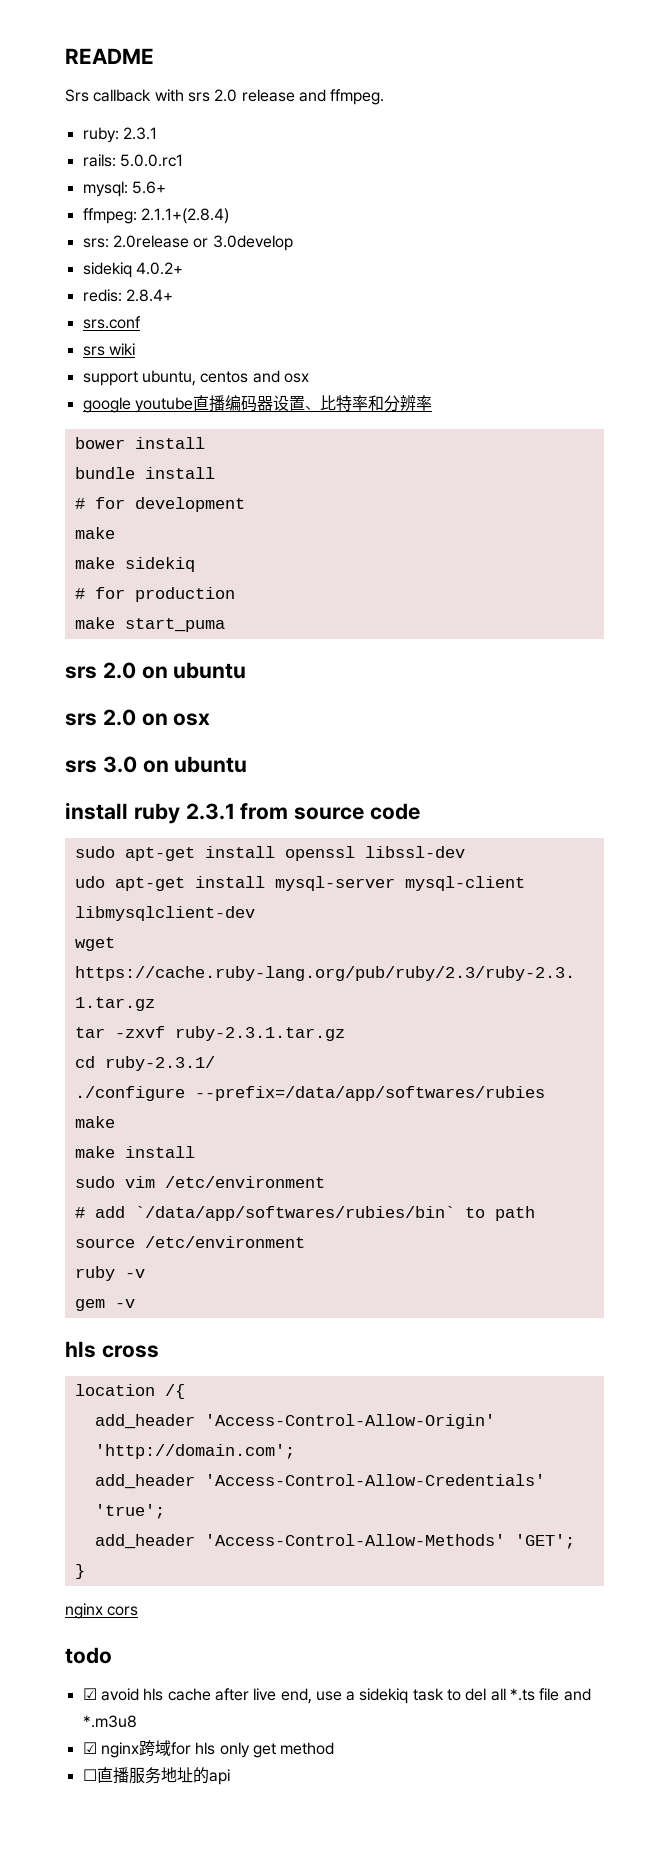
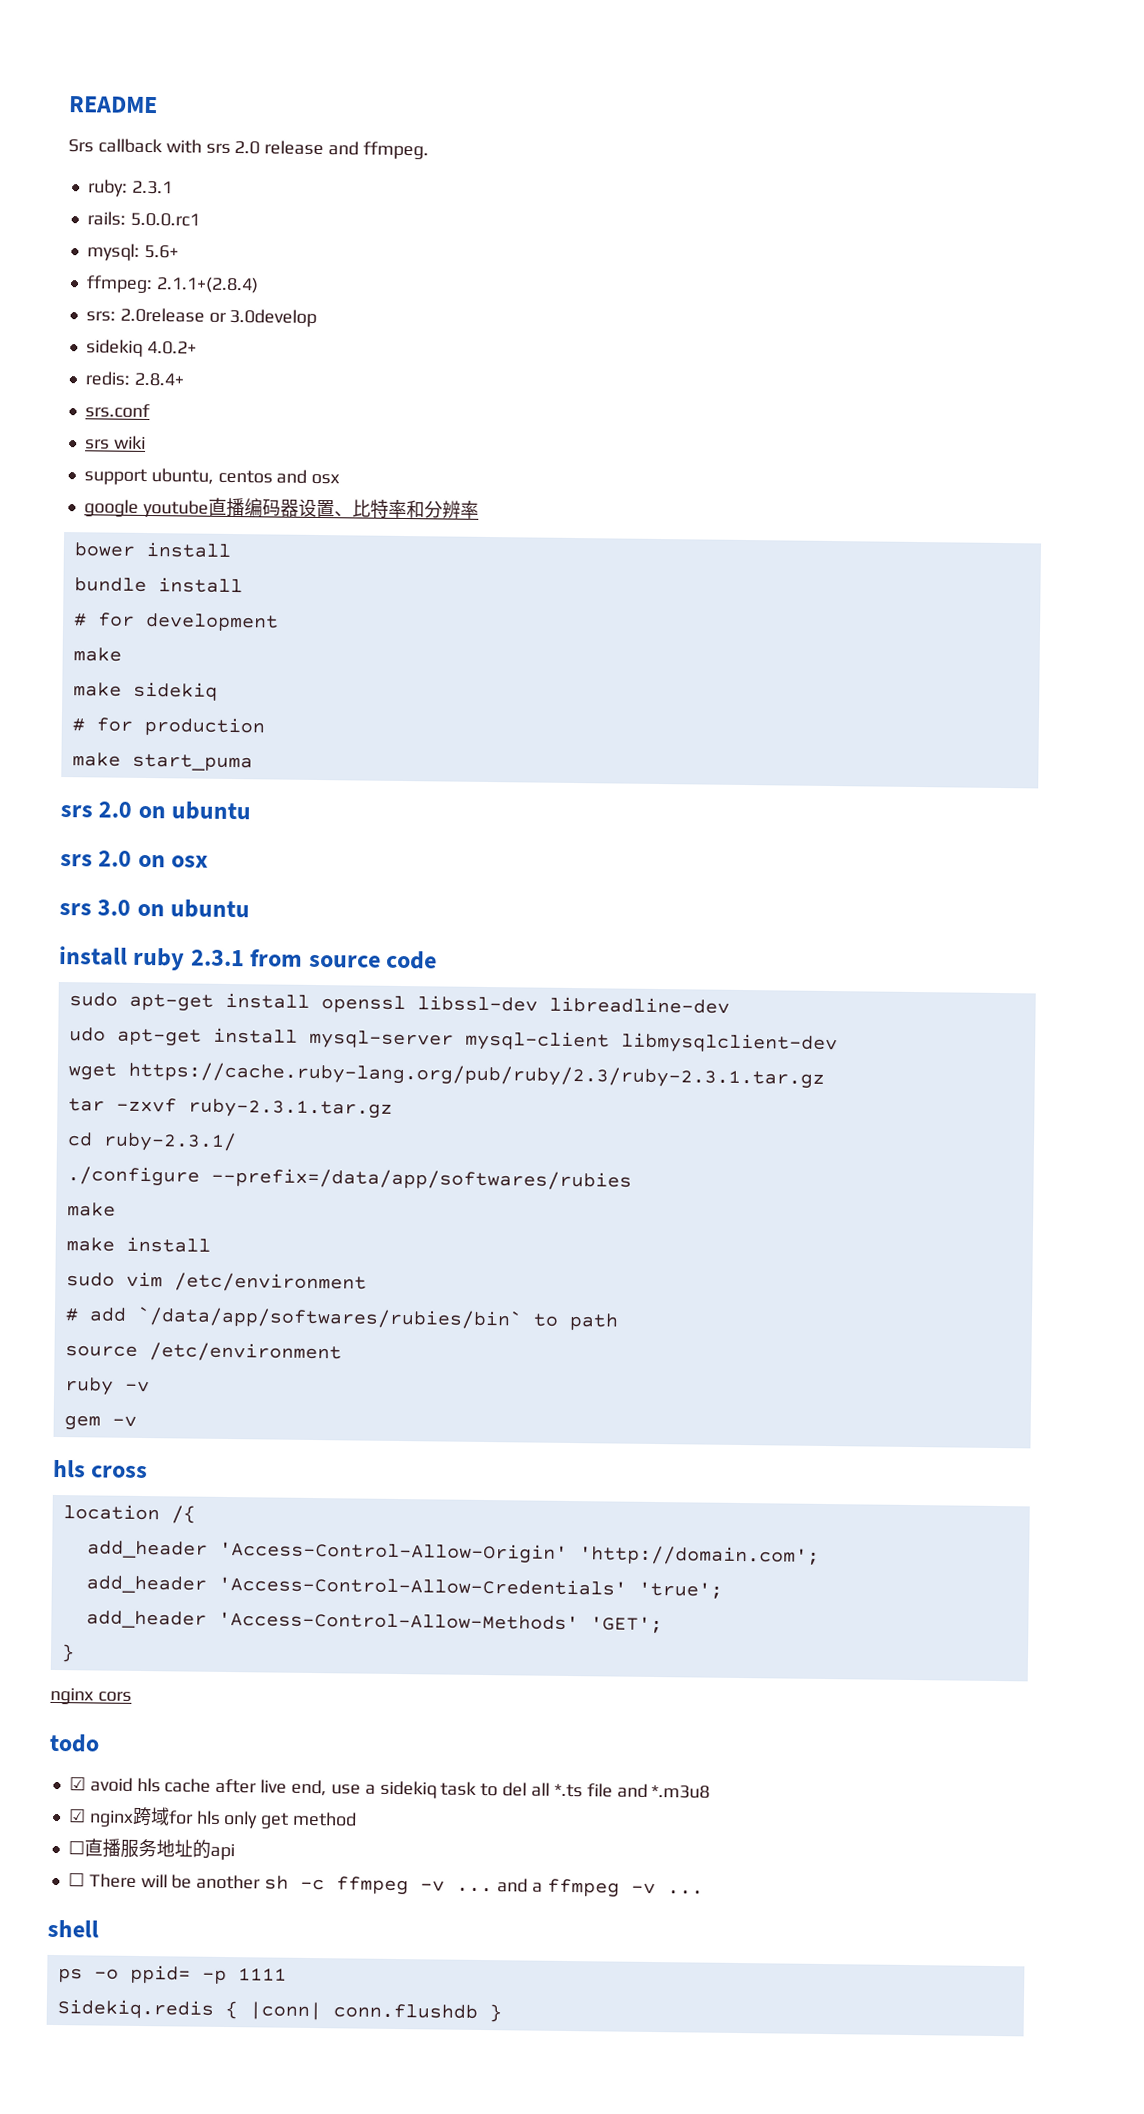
- sudo apt-get install openssl libssl-dev
+ sudo apt-get install openssl libssl-dev libreadline-dev
+ ☐ There will be another sh -c ffmpeg -v ... and a ffmpeg -v ...
+ shell
+ ps -o ppid= -p 1111
+ Sidekiq.redis { |conn| conn.flushdb }

